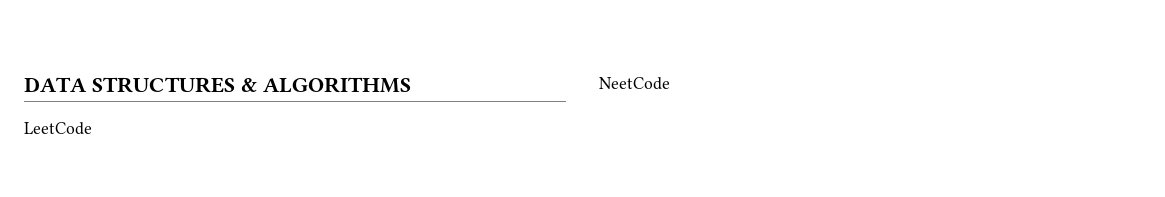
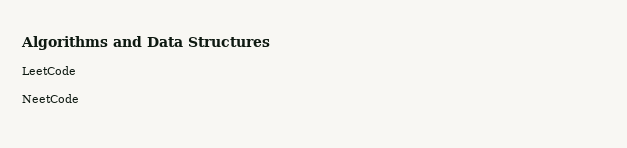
- DATA STRUCTURES & ALGORITHMS
+ Algorithms and Data Structures

